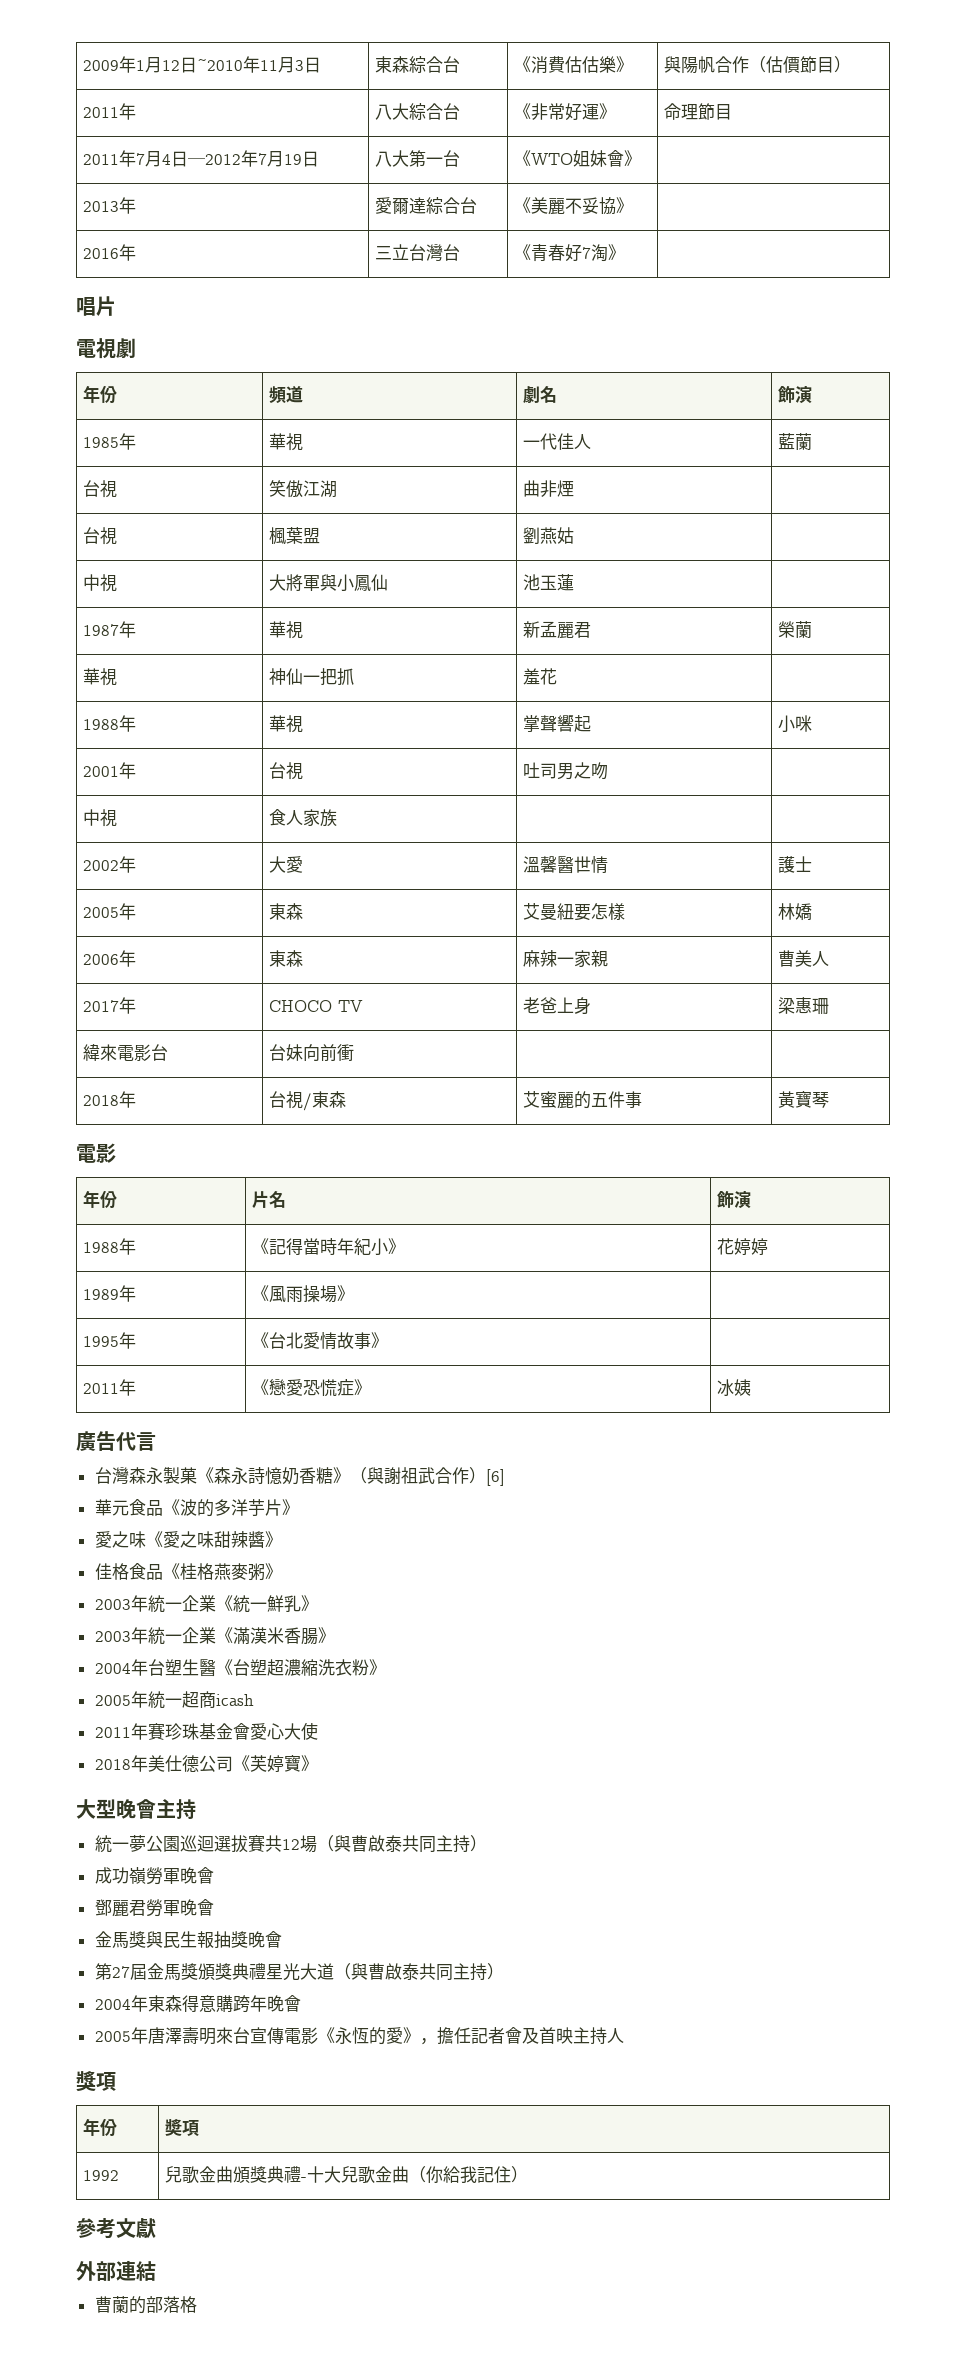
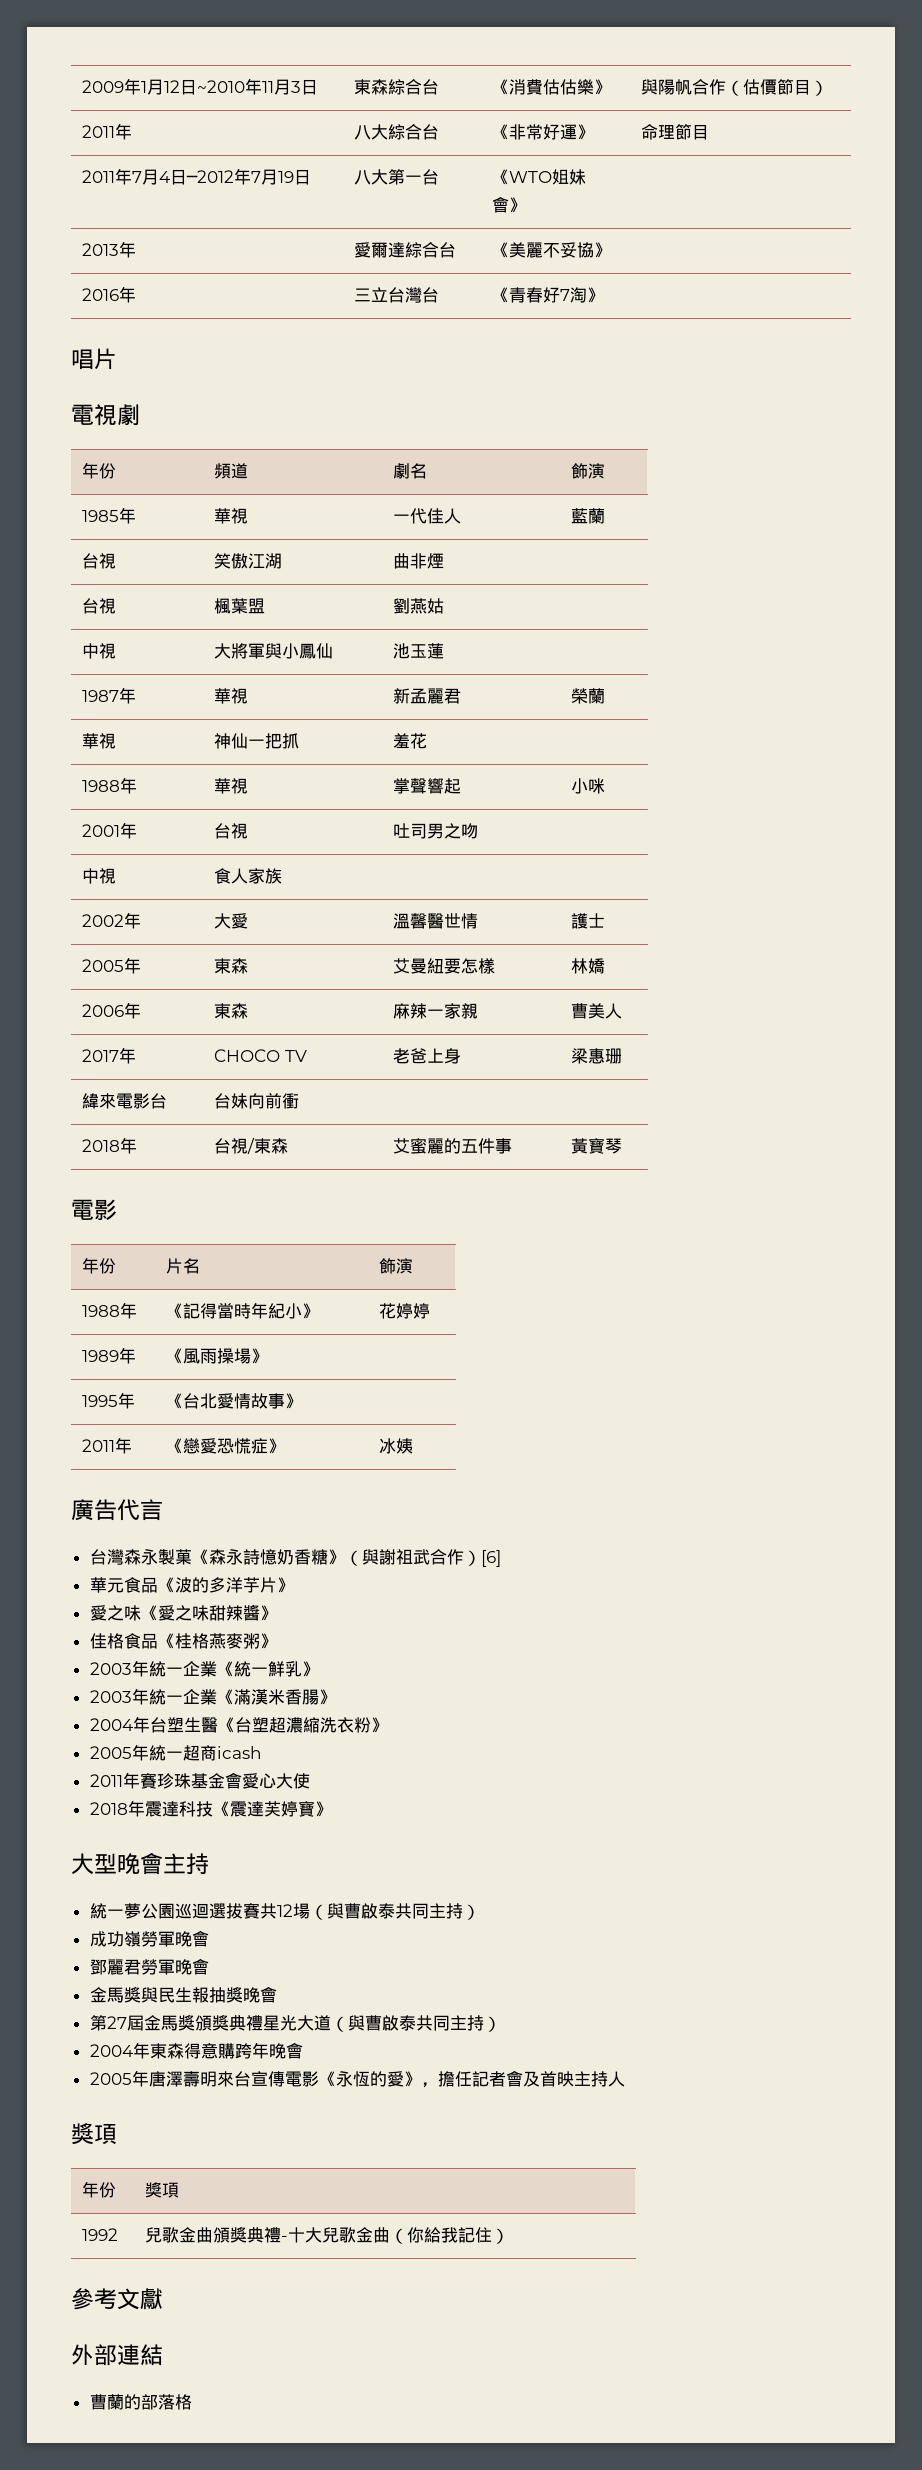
- 2018年美仕德公司《芙婷寶》
+ 2018年震達科技《震達芙婷寶》

